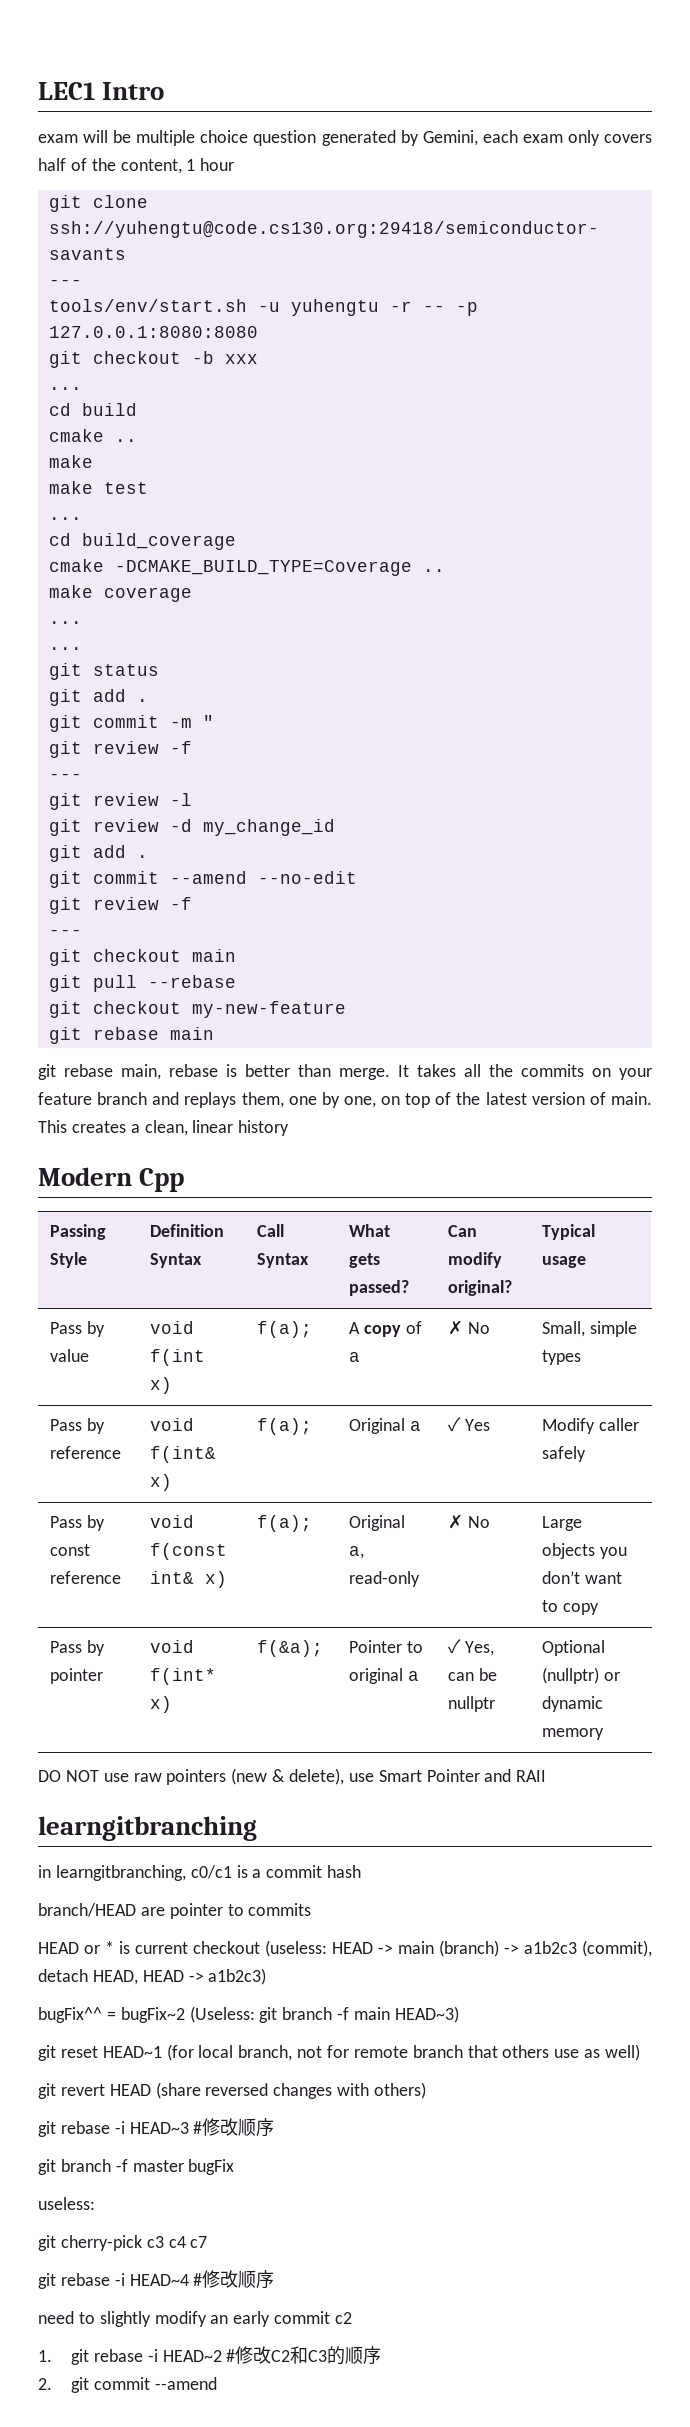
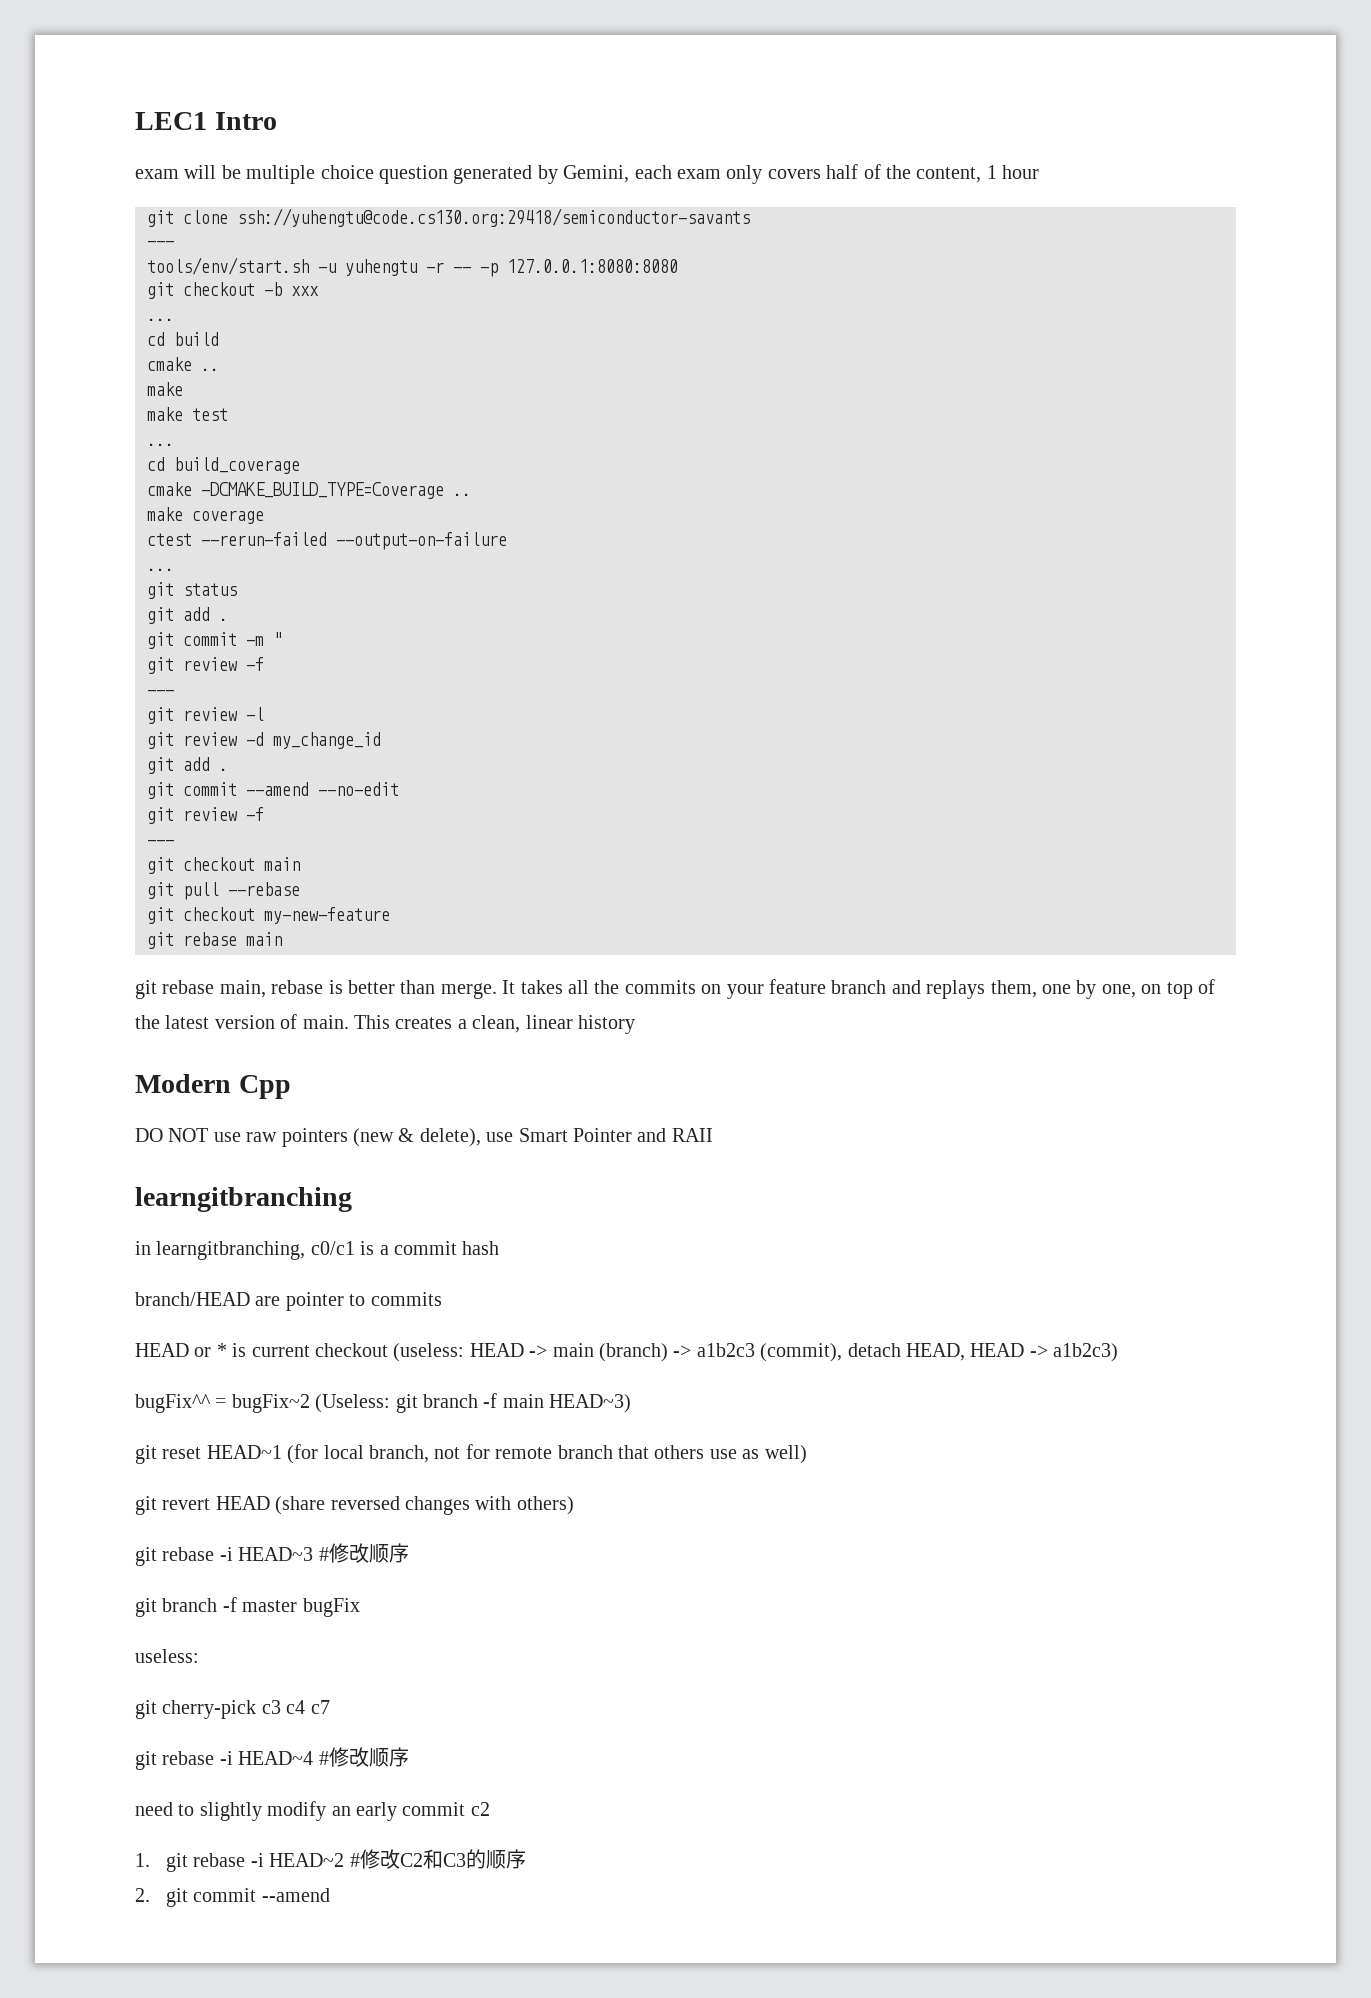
  make coverage
- ...
+ ctest --rerun-failed --output-on-failure
- Passing Style | Definition Syntax | Call Syntax | What gets passed? | Can modify original? | Typical usage
- Pass by value | void f(int x) | f(a); | A copy of a | ✗ No | Small, simple types
- Pass by reference | void f(int& x) | f(a); | Original a | ✓ Yes | Modify caller safely
- Pass by const reference | void f(const int& x) | f(a); | Original a, read-only | ✗ No | Large objects you don’t want to copy
- Pass by pointer | void f(int* x) | f(&a); | Pointer to original a | ✓ Yes, can be nullptr | Optional (nullptr) or dynamic memory

